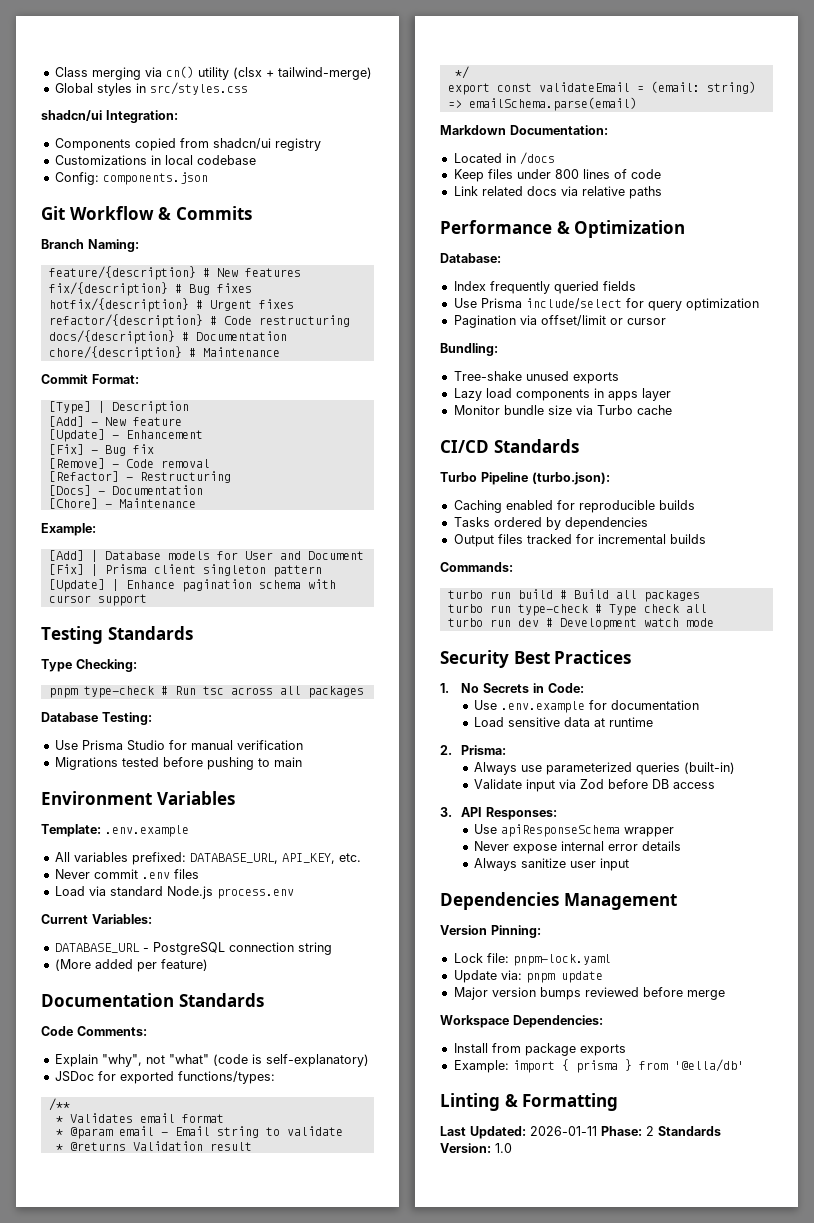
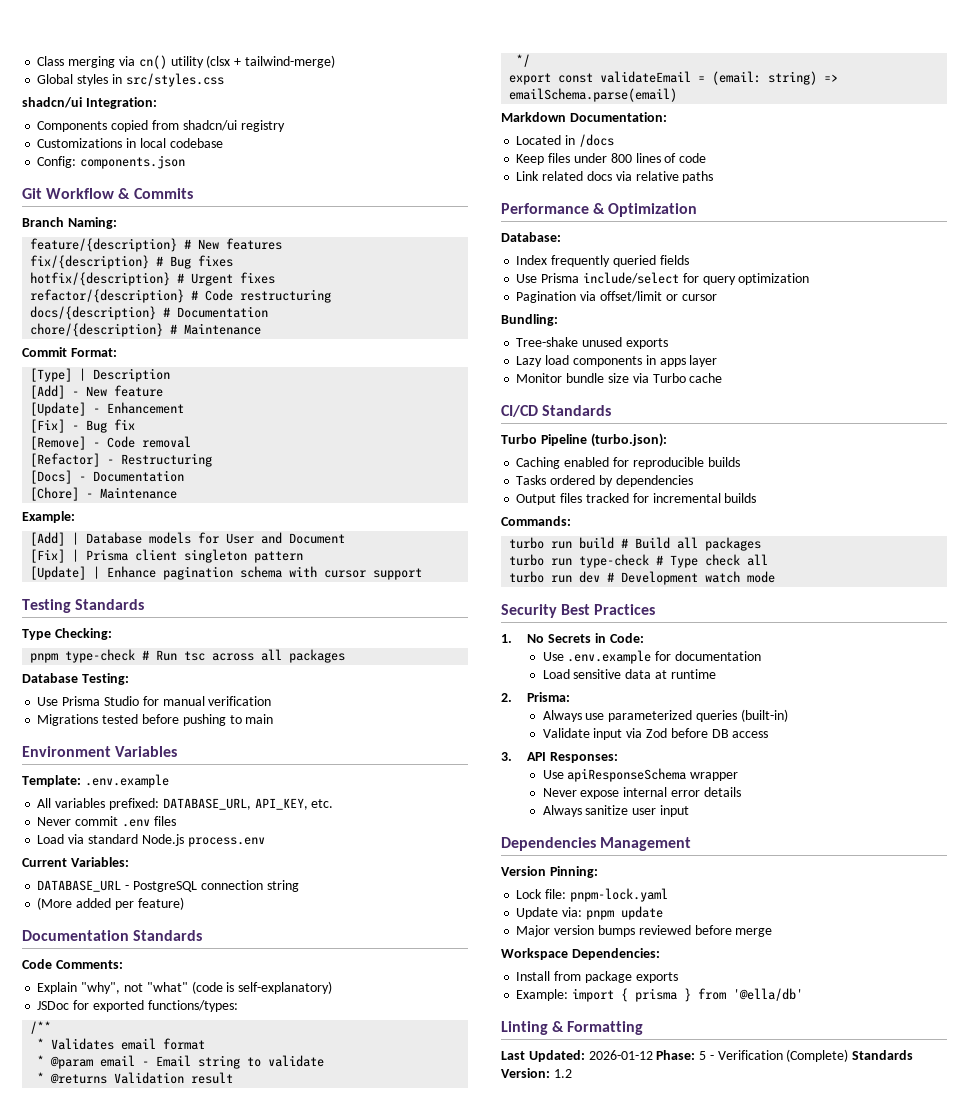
- Last Updated: 2026-01-11 Phase: 2 Standards Version: 1.0
+ Last Updated: 2026-01-12 Phase: 5 - Verification (Complete) Standards Version: 1.2

